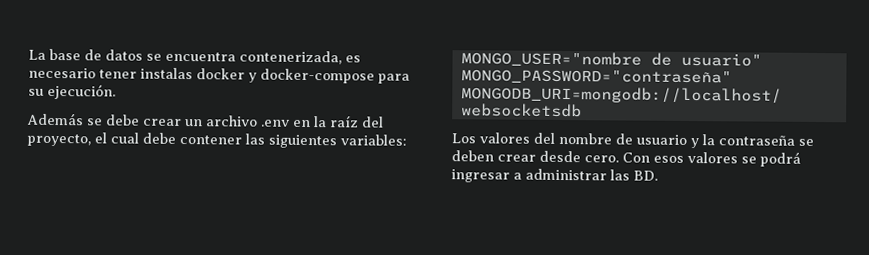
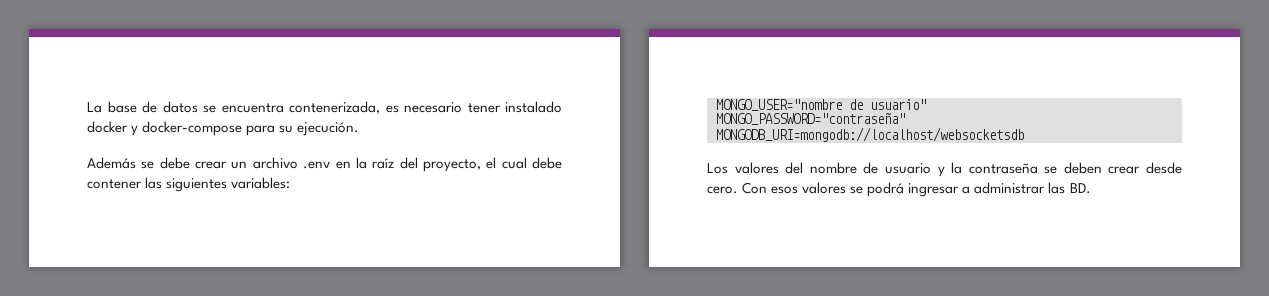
- La base de datos se encuentra contenerizada, es necesario tener instalas docker y docker-compose para su ejecución.
+ La base de datos se encuentra contenerizada, es necesario tener instalado docker y docker-compose para su ejecución.

